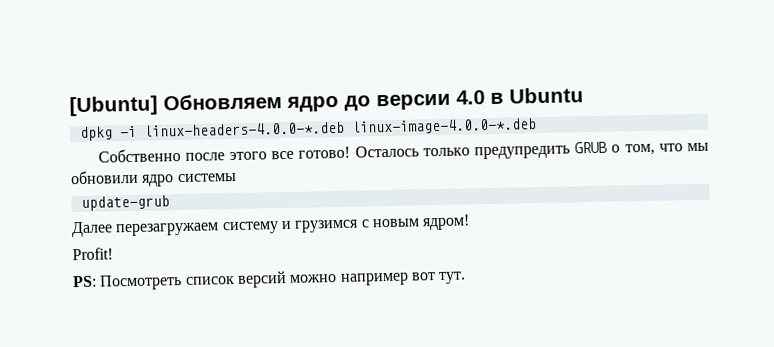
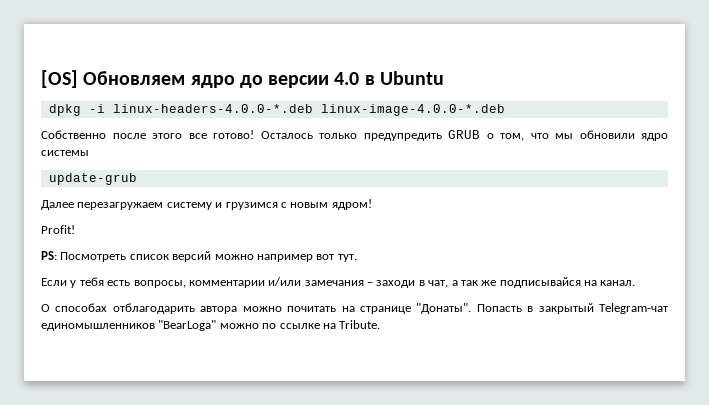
- [Ubuntu] Обновляем ядро до версии 4.0 в Ubuntu
+ [OS] Обновляем ядро до версии 4.0 в Ubuntu
+ Если у тебя есть вопросы, комментарии и/или замечания – заходи в чат, а так же подписывайся на канал.
+ О способах отблагодарить автора можно почитать на странице "Донаты". Попасть в закрытый Telegram-чат единомышленников "BearLoga" можно по ссылке на Tribute.

